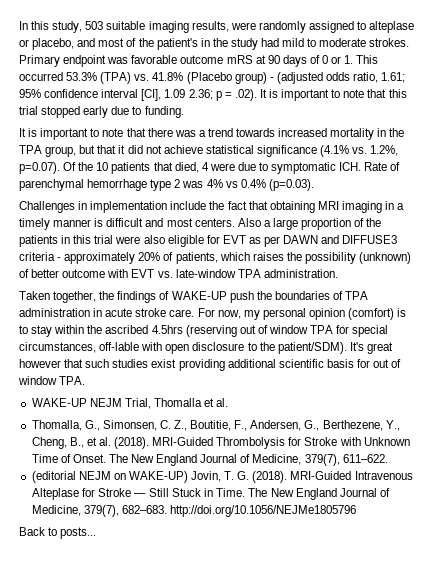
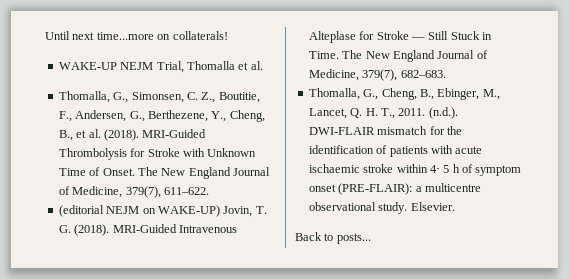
- In this study, 503 suitable imaging results, were randomly assigned to alteplase or placebo, and most of the patient's in the study had mild to moderate strokes. Primary endpoint was favorable outcome mRS at 90 days of 0 or 1. This occurred 53.3% (TPA) vs. 41.8% (Placebo group) - (adjusted odds ratio, 1.61; 95% confidence interval [CI], 1.09 2.36; p = .02). It is important to note that this trial stopped early due to funding.
- It is important to note that there was a trend towards increased mortality in the TPA group, but that it did not achieve statistical significance (4.1% vs. 1.2%, p=0.07). Of the 10 patients that died, 4 were due to symptomatic ICH. Rate of parenchymal hemorrhage type 2 was 4% vs 0.4% (p=0.03).
- Challenges in implementation include the fact that obtaining MRI imaging in a timely manner is difficult and most centers. Also a large proportion of the patients in this trial were also eligible for EVT as per DAWN and DIFFUSE3 criteria - approximately 20% of patients, which raises the possibility (unknown) of better outcome with EVT vs. late-window TPA administration.
- Taken together, the findings of WAKE-UP push the boundaries of TPA administration in acute stroke care. For now, my personal opinion (comfort) is to stay within the ascribed 4.5hrs (reserving out of window TPA for special circumstances, off-lable with open disclosure to the patient/SDM). It's great however that such studies exist providing additional scientific basis for out of window TPA.
+ Until next time...more on collaterals!
- The New England Journal of Medicine, 379(7), 682–683. http://doi.org/10.1056/NEJMe1805796
+ The New England Journal of Medicine, 379(7), 682–683.
+ Thomalla, G., Cheng, B., Ebinger, M., Lancet, Q. H. T., 2011. (n.d.). DWI-FLAIR mismatch for the identification of patients with acute ischaemic stroke within 4· 5 h of symptom onset (PRE-FLAIR): a multicentre observational study. Elsevier.

